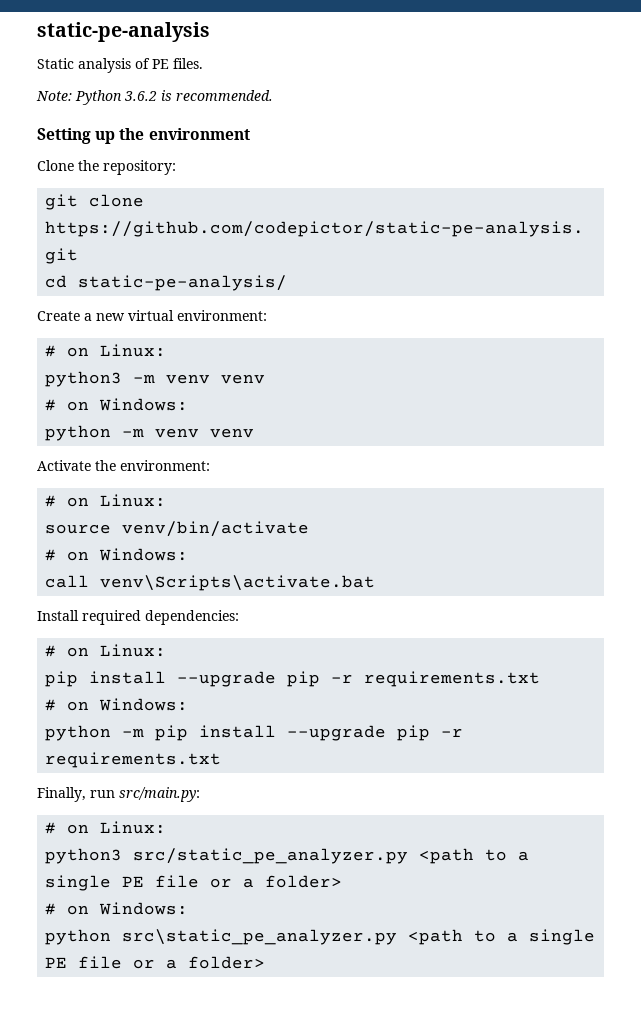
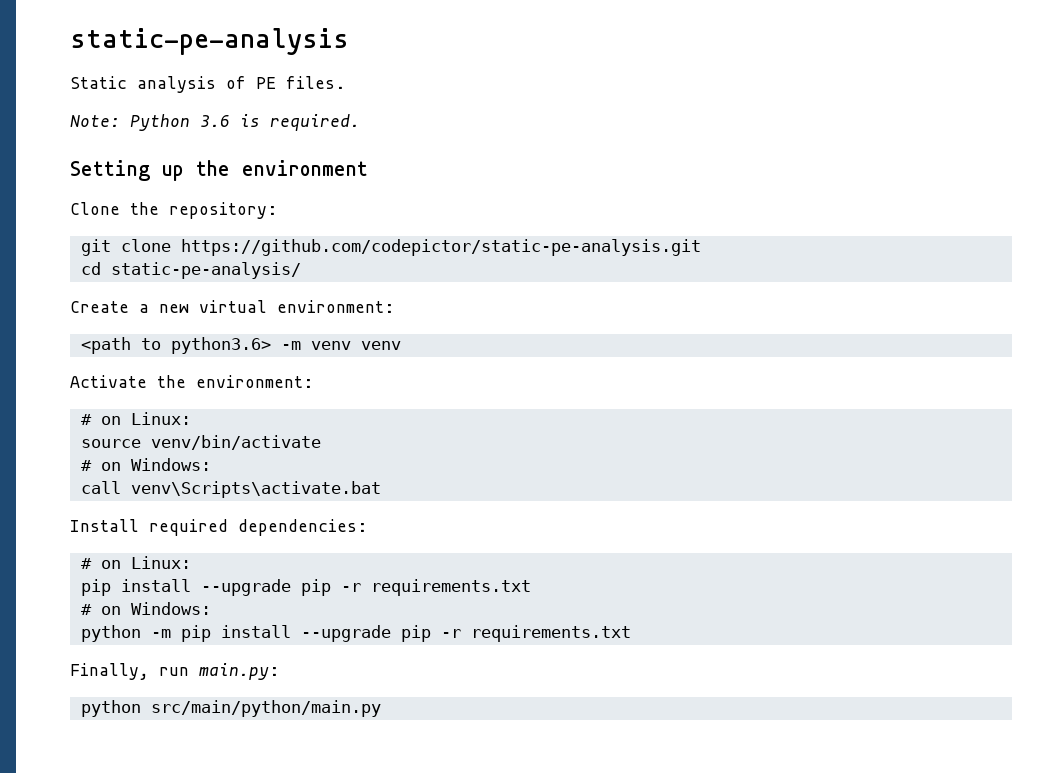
- Note: Python 3.6.2 is recommended.
+ Note: Python 3.6 is required.
  Create a new virtual environment:
- # on Linux:
- python3 -m venv venv
- # on Windows:
- python -m venv venv
+ <path to python3.6> -m venv venv
- Finally, run src/main.py:
- # on Linux:
- python3 src/static_pe_analyzer.py <path to a single PE file or a folder>
- # on Windows:
- python src\static_pe_analyzer.py <path to a single PE file or a folder>
+ Finally, run main.py:
+ python src/main/python/main.py

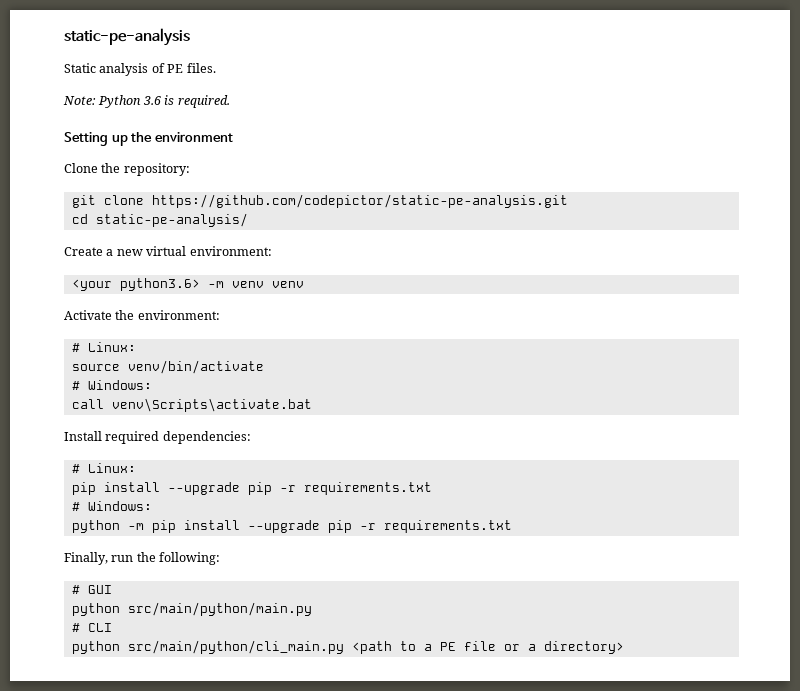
- <path to python3.6> -m venv venv
+ <your python3.6> -m venv venv
  Activate the environment:
- # on Linux:
+ # Linux:
  source venv/bin/activate
- # on Windows:
+ # Windows:
  Install required dependencies:
- # on Linux:
+ # Linux:
  pip install --upgrade pip -r requirements.txt
- # on Windows:
+ # Windows:
- Finally, run main.py:
+ Finally, run the following:
+ # GUI
  python src/main/python/main.py
+ # CLI
+ python src/main/python/cli_main.py <path to a PE file or a directory>

